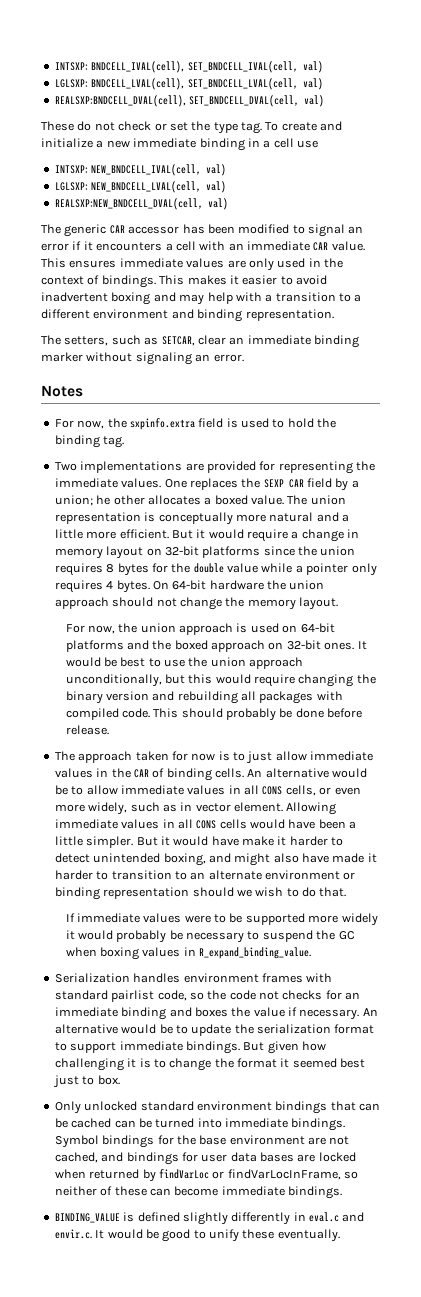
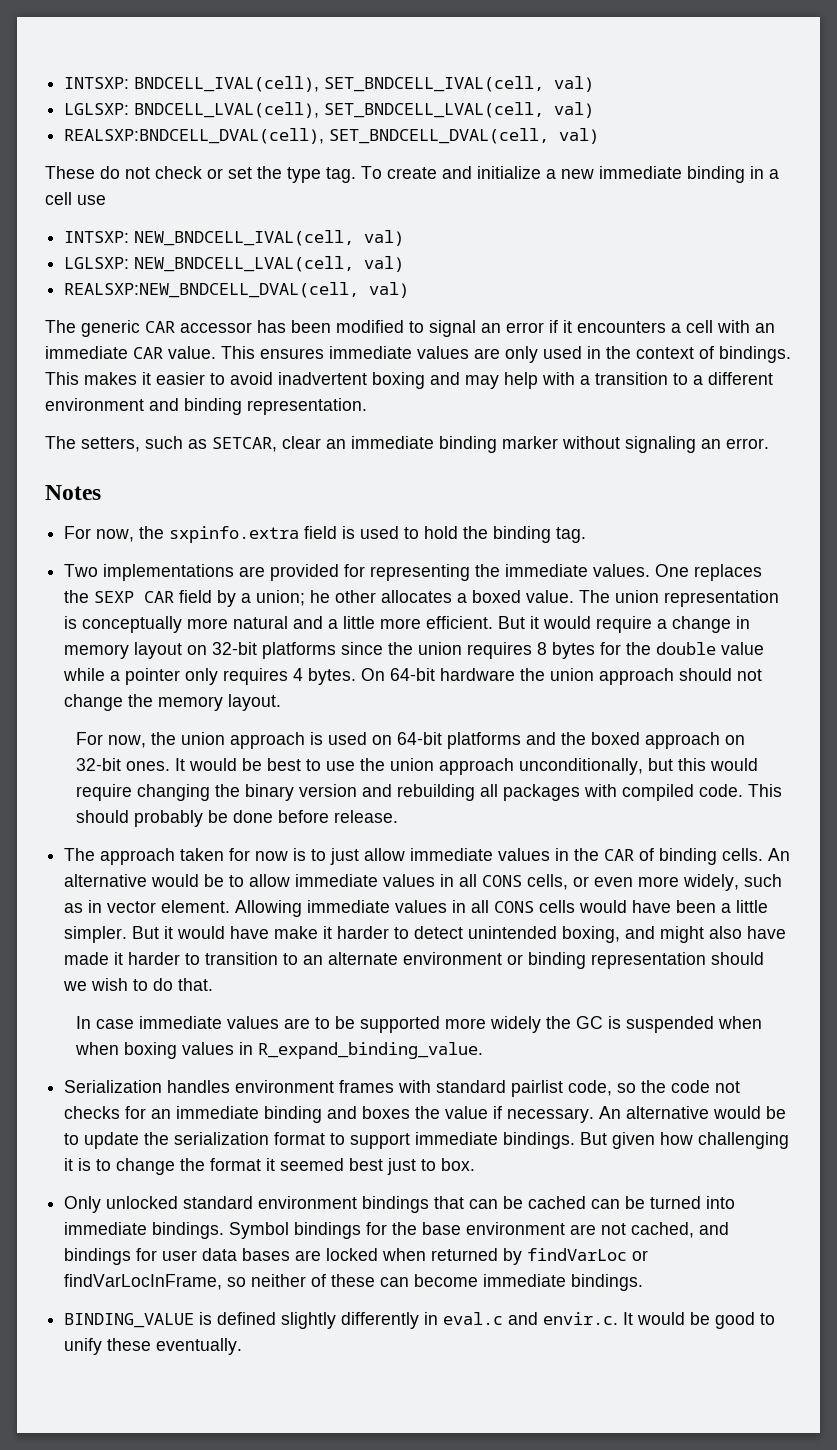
- If immediate values were to be supported more widely it would probably be necessary to suspend the GC when boxing values in R_expand_binding_value.
+ In case immediate values are to be supported more widely the GC is suspended when when boxing values in R_expand_binding_value.

